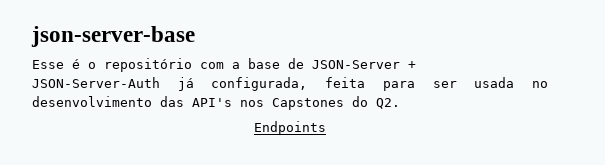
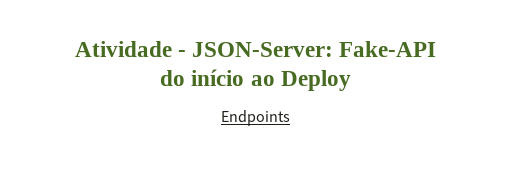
- json-server-base
- Esse é o repositório com a base de JSON-Server + JSON-Server-Auth já configurada, feita para ser usada no desenvolvimento das API's nos Capstones do Q2.
+ Atividade - JSON-Server: Fake-API do início ao Deploy

